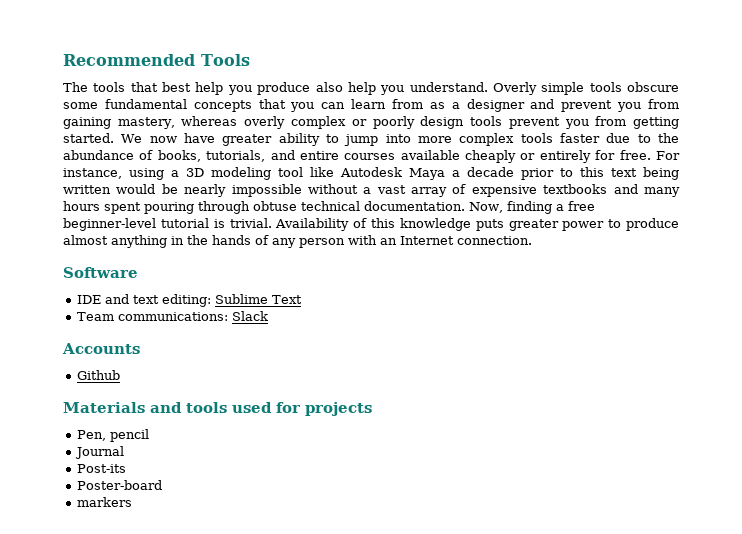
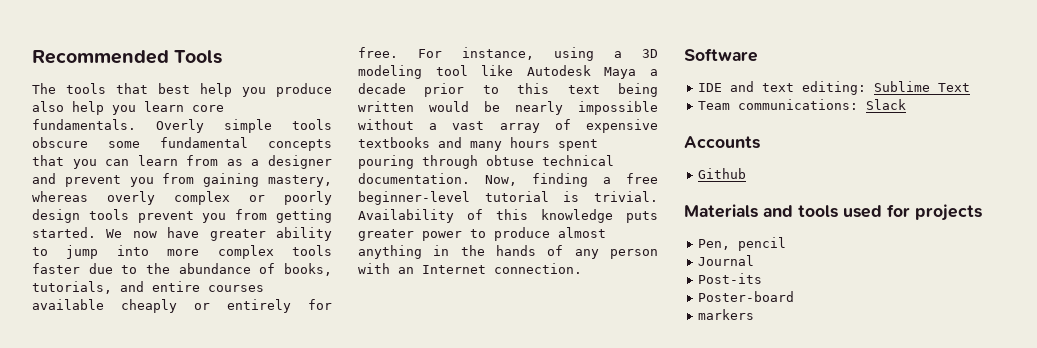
- The tools that best help you produce also help you understand.
+ The tools that best help you produce also help you learn core fundamentals.

